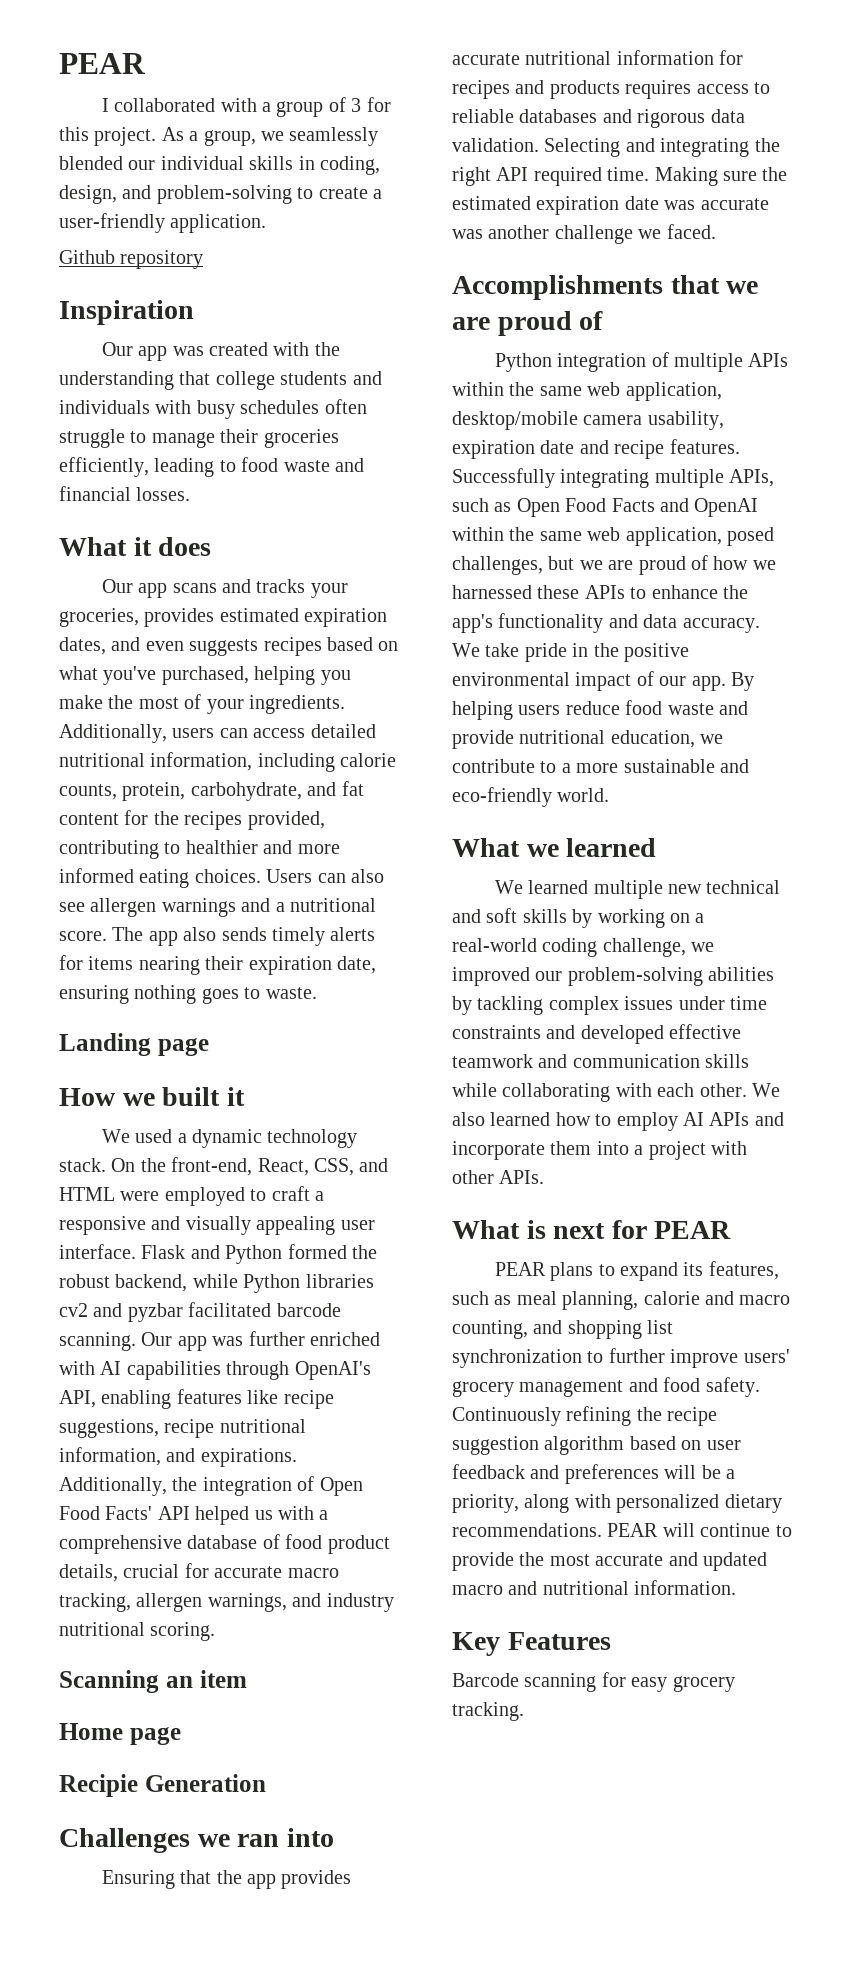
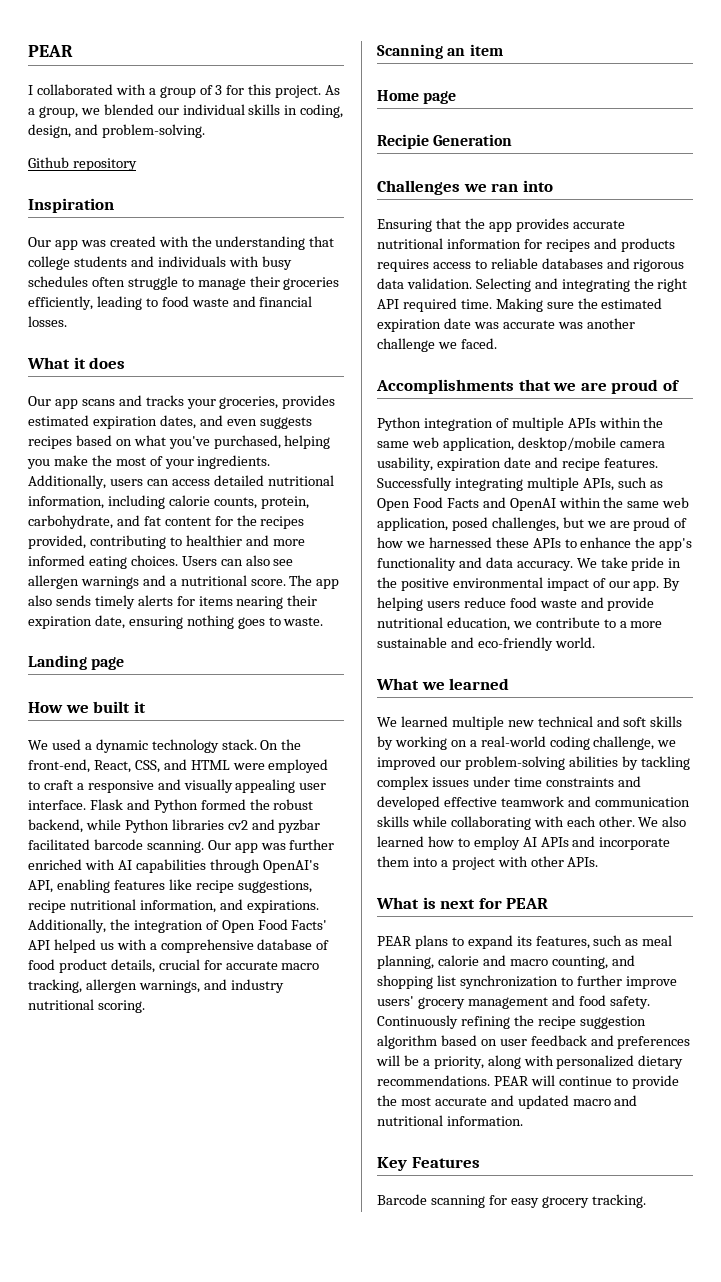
- As a group, we seamlessly blended our individual skills in coding, design, and problem-solving to create a user-friendly application.
+ As a group, we blended our individual skills in coding, design, and problem-solving.

